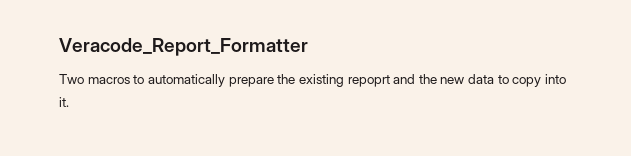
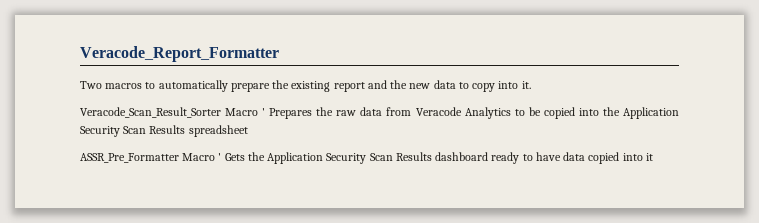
- Two macros to automatically prepare the existing repoprt and the new data to copy into it.
+ Two macros to automatically prepare the existing report and the new data to copy into it.
+ Veracode_Scan_Result_Sorter Macro ' Prepares the raw data from Veracode Analytics to be copied into the Application Security Scan Results spreadsheet
+ ASSR_Pre_Formatter Macro ' Gets the Application Security Scan Results dashboard ready to have data copied into it

